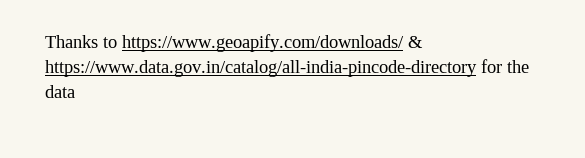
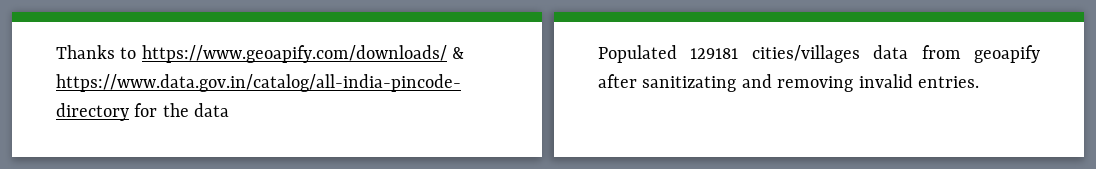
+ Populated 129181 cities/villages data from geoapify after sanitizating and removing invalid entries.

